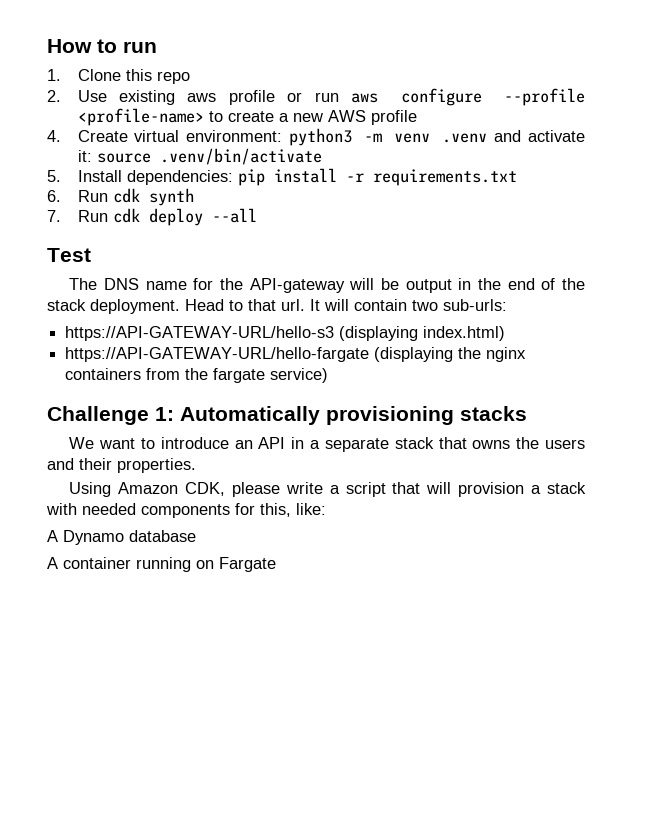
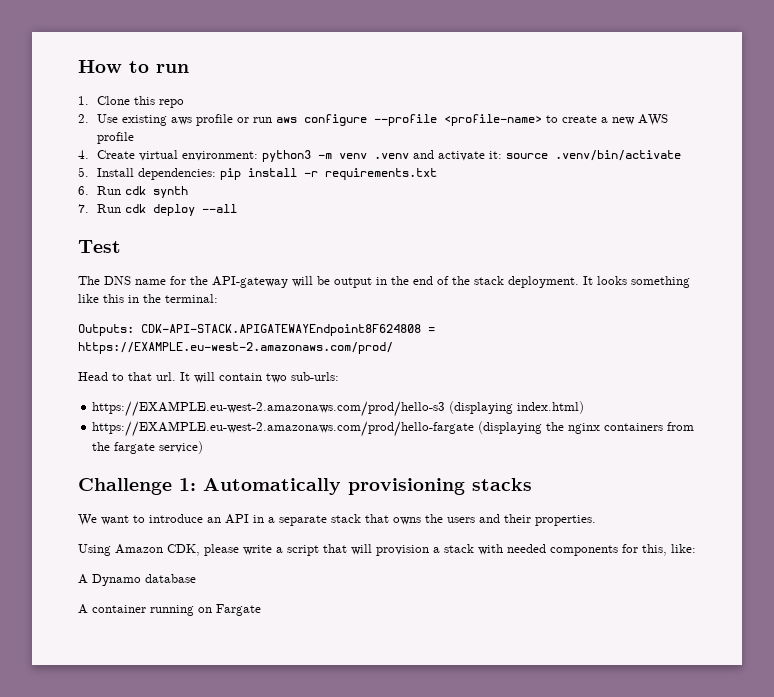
- The DNS name for the API-gateway will be output in the end of the stack deployment. Head to that url.
+ The DNS name for the API-gateway will be output in the end of the stack deployment. It looks something like this in the terminal:
+ Outputs: CDK-API-STACK.APIGATEWAYEndpoint8F624808 = https://EXAMPLE.eu-west-2.amazonaws.com/prod/
+ Head to that url.
- https://API-GATEWAY-URL/hello-s3 (displaying index.html)
+ https://EXAMPLE.eu-west-2.amazonaws.com/prod/hello-s3 (displaying index.html)
- https://API-GATEWAY-URL/hello-fargate (displaying the nginx containers from the fargate service)
+ https://EXAMPLE.eu-west-2.amazonaws.com/prod/hello-fargate (displaying the nginx containers from the fargate service)

